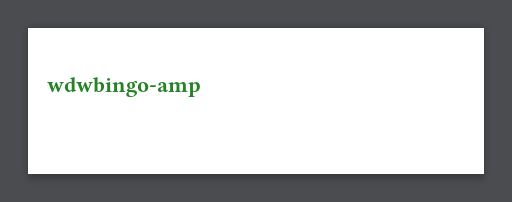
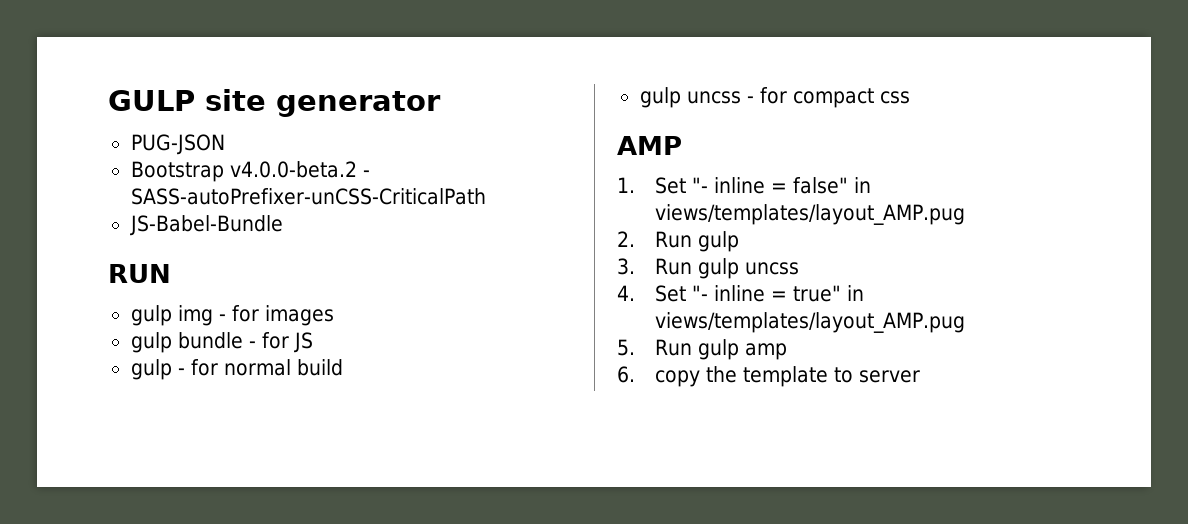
- wdwbingo-amp
+ GULP site generator
+ PUG-JSON
+ Bootstrap v4.0.0-beta.2 - SASS-autoPrefixer-unCSS-CriticalPath
+ JS-Babel-Bundle
+ RUN
+ gulp img - for images
+ gulp bundle - for JS
+ gulp - for normal build
+ gulp uncss - for compact css
+ AMP
+ 1. Set "- inline = false" in views/templates/layout_AMP.pug
+ 2. Run gulp
+ 3. Run gulp uncss
+ 4. Set "- inline = true" in views/templates/layout_AMP.pug
+ 5. Run gulp amp
+ 6. copy the template to server

